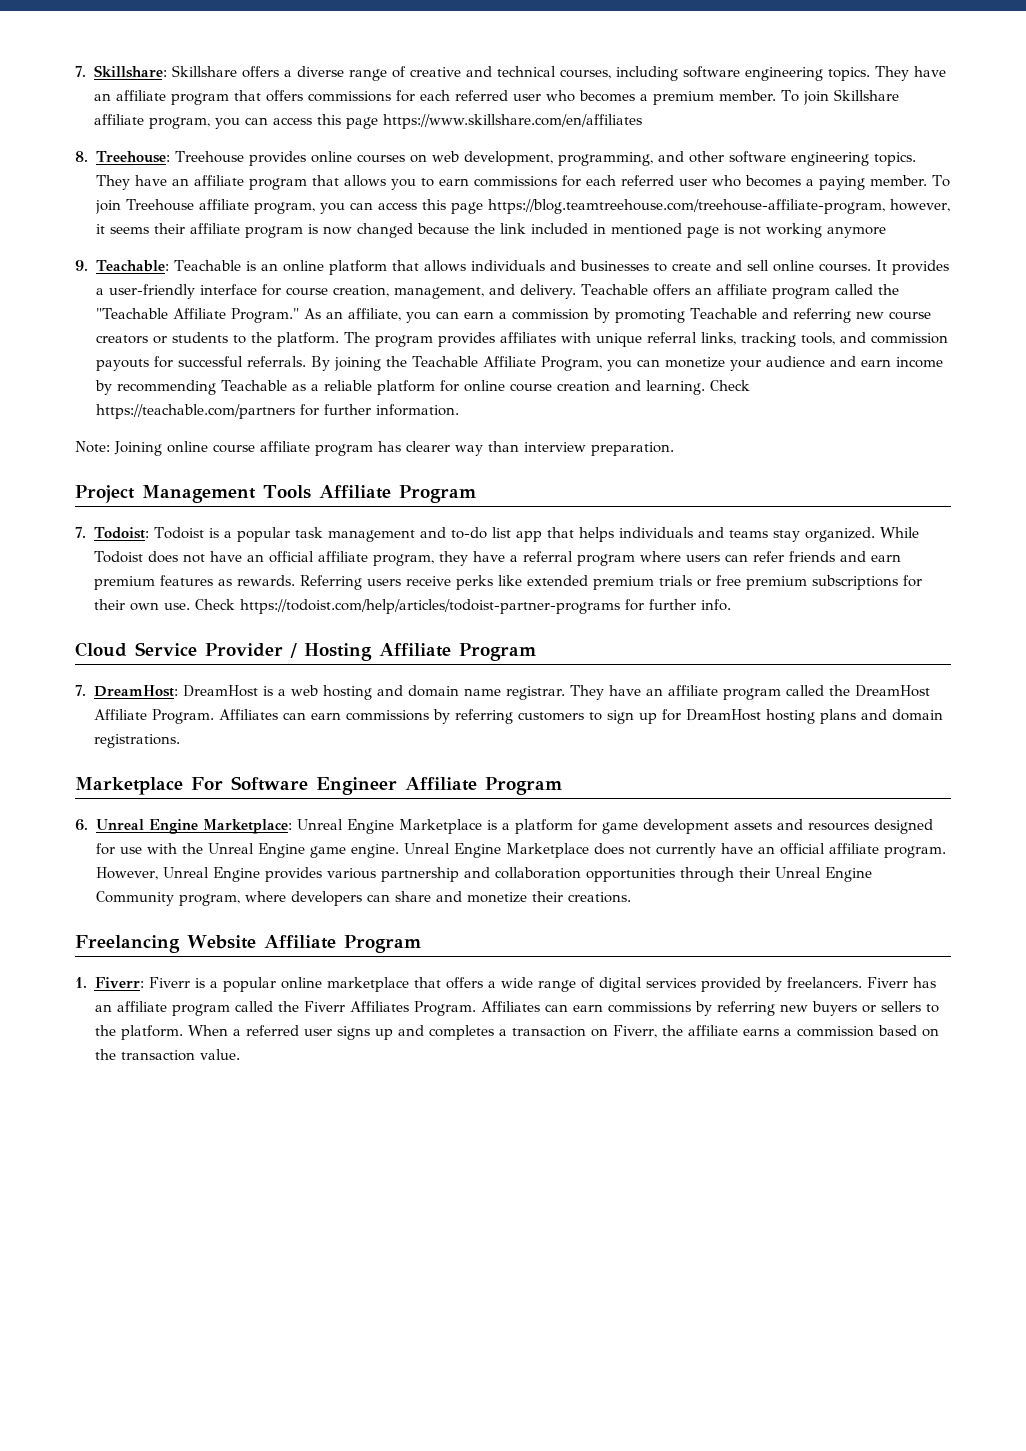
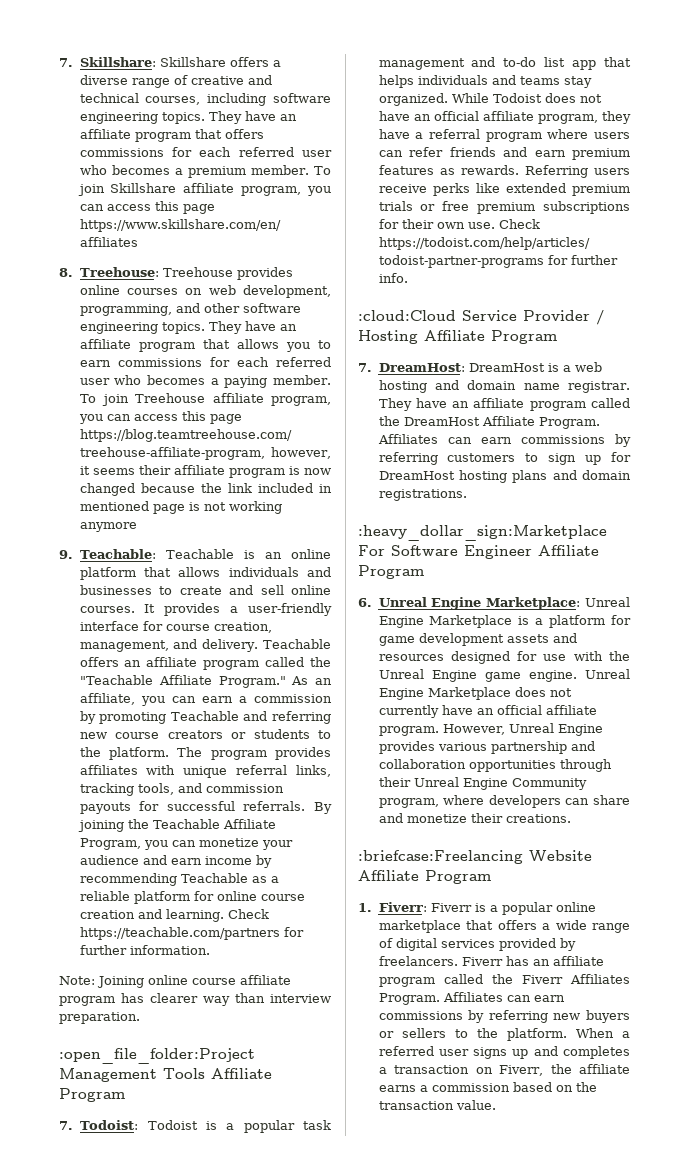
- Project Management Tools Affiliate Program
+ :open_file_folder:Project Management Tools Affiliate Program
- Cloud Service Provider / Hosting Affiliate Program
+ :cloud:Cloud Service Provider / Hosting Affiliate Program
- Marketplace For Software Engineer Affiliate Program
+ :heavy_dollar_sign:Marketplace For Software Engineer Affiliate Program
- Freelancing Website Affiliate Program
+ :briefcase:Freelancing Website Affiliate Program

